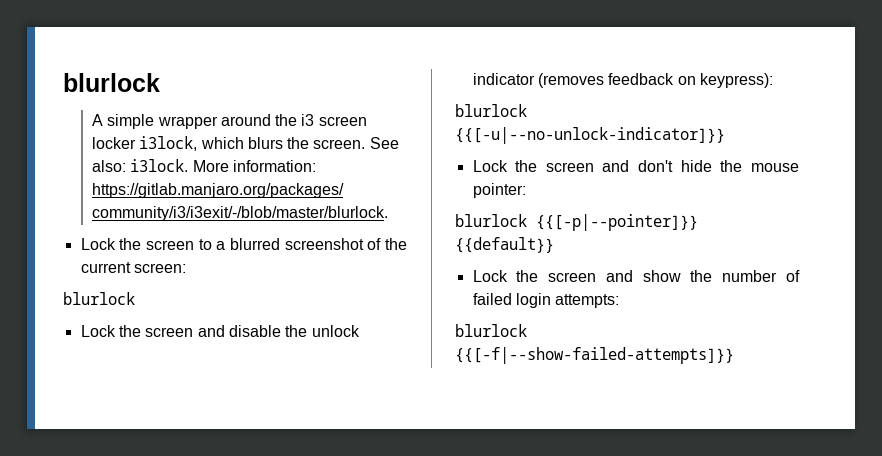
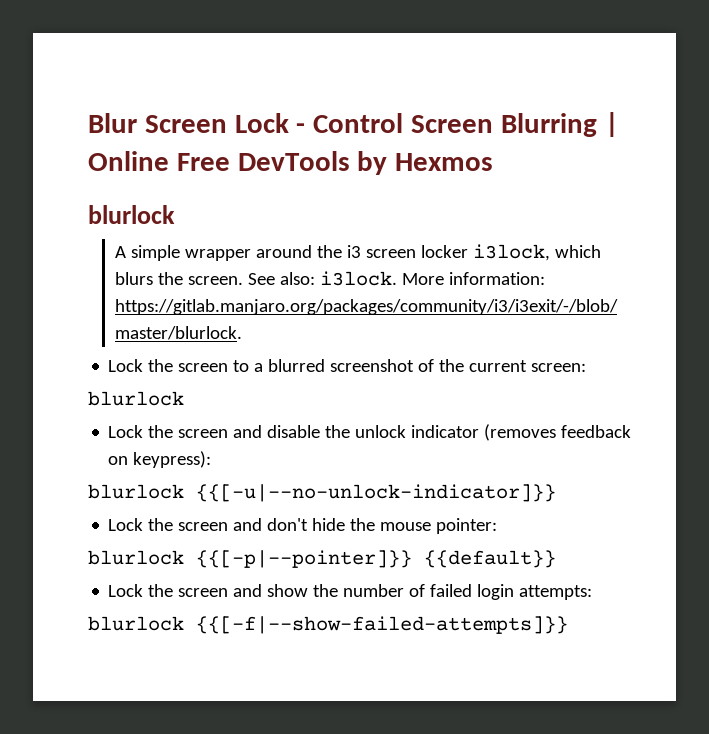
+ Blur Screen Lock - Control Screen Blurring | Online Free DevTools by Hexmos

